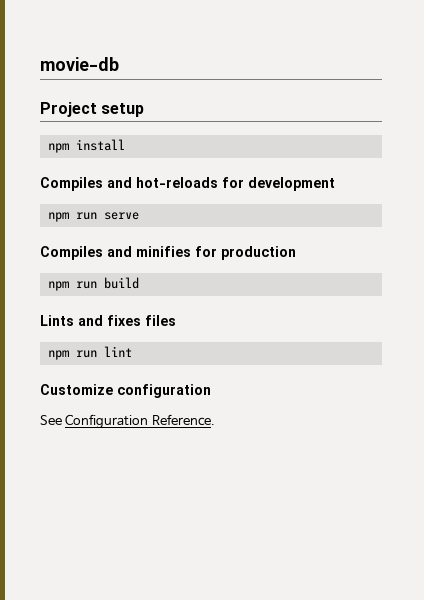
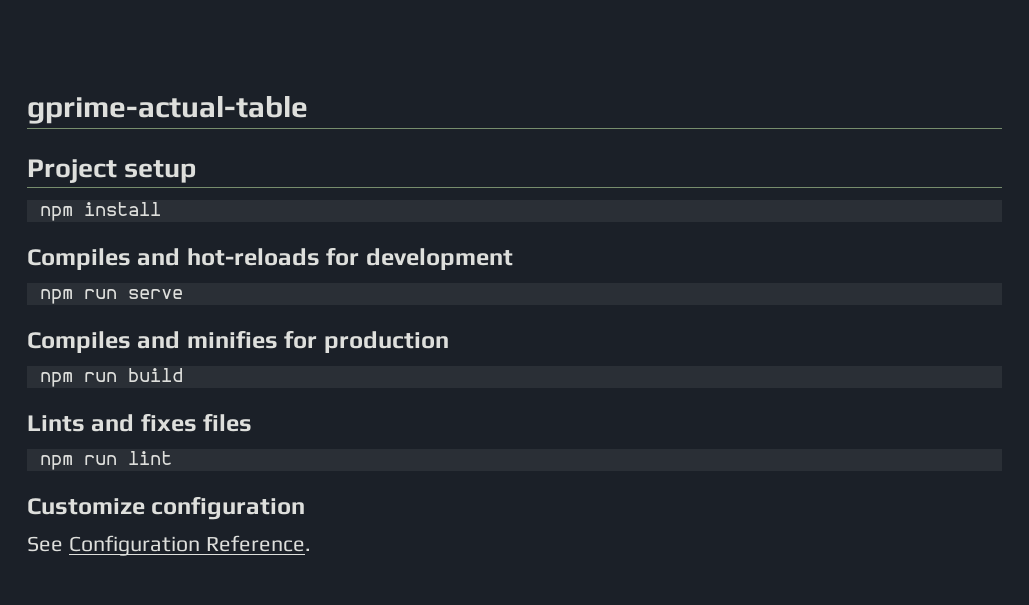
- movie-db
+ gprime-actual-table

